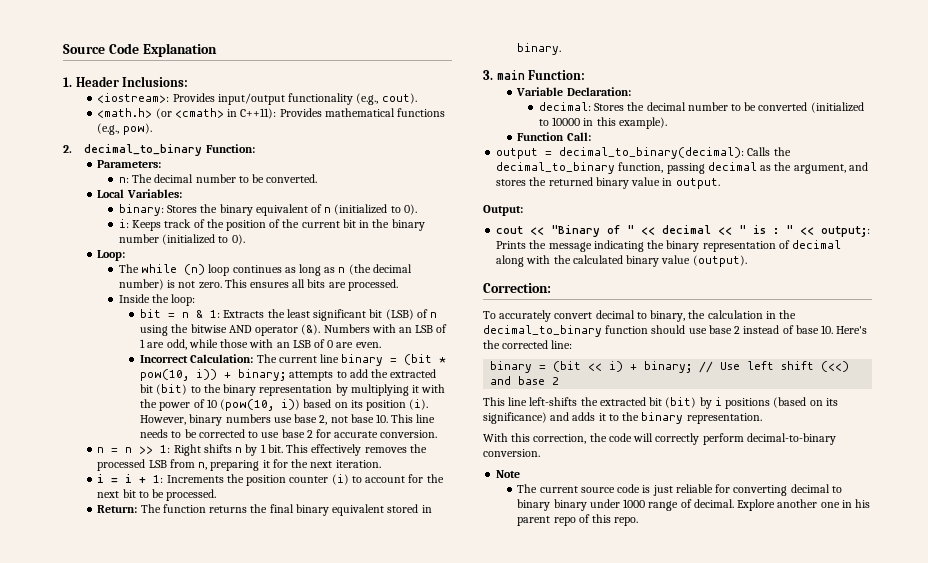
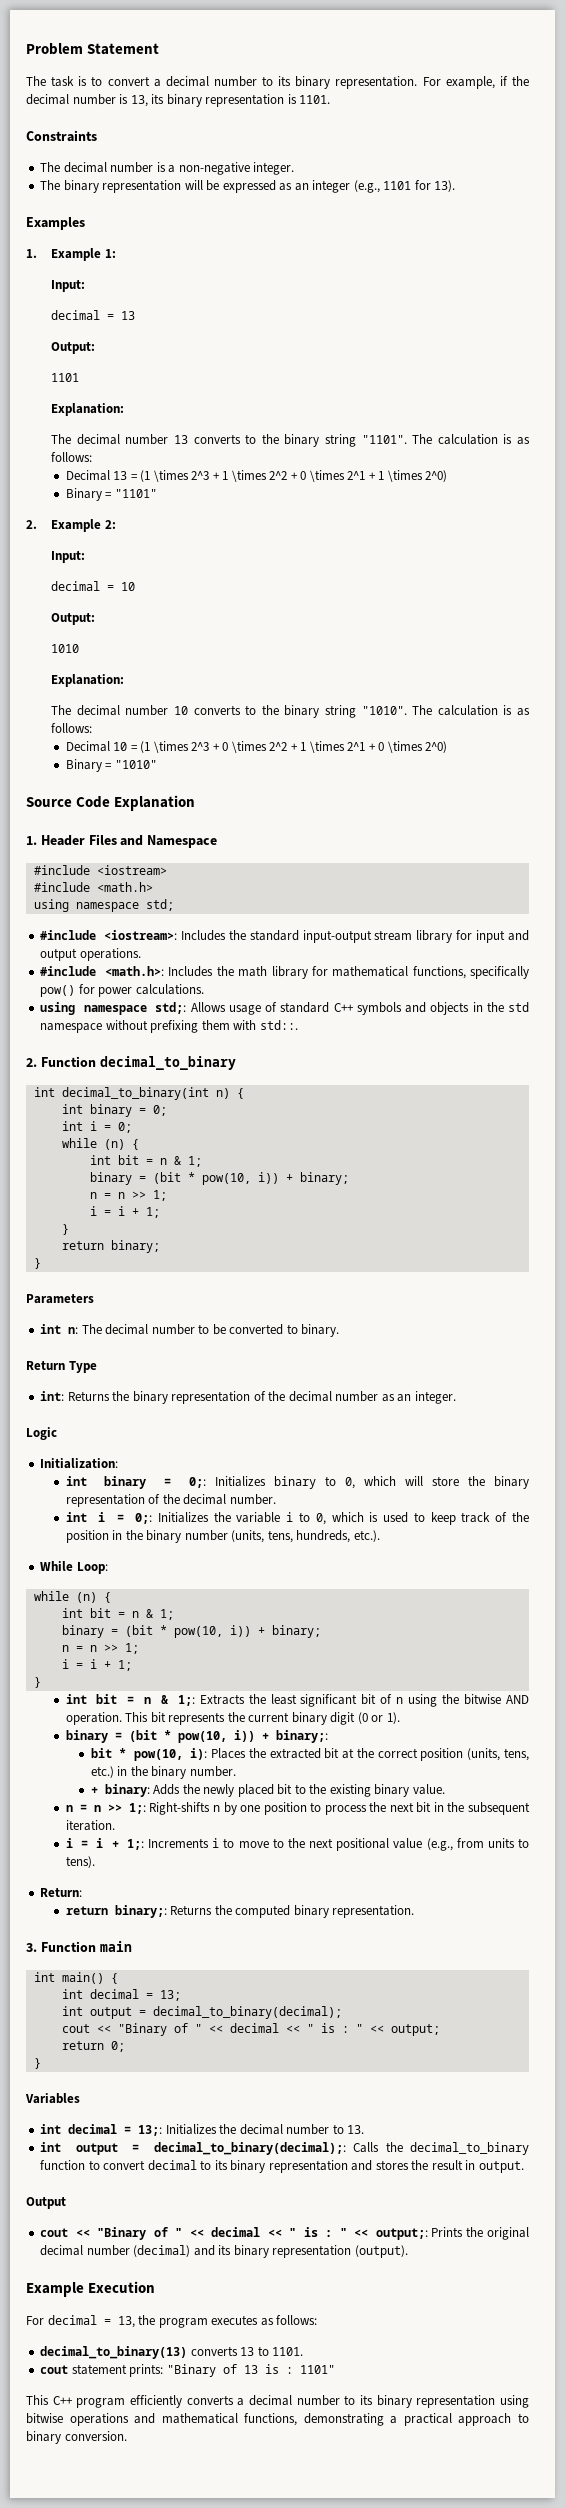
+ Problem Statement
+ The task is to convert a decimal number to its binary representation. For example, if the decimal number is 13, its binary representation is 1101.
+ Constraints
+ The decimal number is a non-negative integer.
+ The binary representation will be expressed as an integer (e.g., 1101 for 13).
+ Examples
+ 1. Example 1:
+ Input:
+ decimal = 13
+ Output:
+ 1101
+ Explanation:
+ The decimal number 13 converts to the binary string "1101". The calculation is as follows:
+ Decimal 13 = (1 \times 2^3 + 1 \times 2^2 + 0 \times 2^1 + 1 \times 2^0)
+ Binary = "1101"
+ 2. Example 2:
+ Input:
+ decimal = 10
+ Output:
+ 1010
+ Explanation:
+ The decimal number 10 converts to the binary string "1010". The calculation is as follows:
+ Decimal 10 = (1 \times 2^3 + 0 \times 2^2 + 1 \times 2^1 + 0 \times 2^0)
+ Binary = "1010"
- 1. Header Inclusions:
- <iostream>: Provides input/output functionality (e.g., cout).
- <math.h> (or <cmath> in C++11): Provides mathematical functions (e.g., pow).
- 2. decimal_to_binary Function:
- Parameters:
- n: The decimal number to be converted.
- Local Variables:
- binary: Stores the binary equivalent of n (initialized to 0).
- i: Keeps track of the position of the current bit in the binary number (initialized to 0).
- Loop:
- The while (n) loop continues as long as n (the decimal number) is not zero. This ensures all bits are processed.
- Inside the loop:
- bit = n & 1: Extracts the least significant bit (LSB) of n using the bitwise AND operator (&). Numbers with an LSB of 1 are odd, while those with an LSB of 0 are even.
- Incorrect Calculation: The current line binary = (bit * pow(10, i)) + binary; attempts to add the extracted bit (bit) to the binary representation by multiplying it with the power of 10 (pow(10, i)) based on its position (i). However, binary numbers use base 2, not base 10. This line needs to be corrected to use base 2 for accurate conversion.
- n = n >> 1: Right shifts n by 1 bit. This effectively removes the processed LSB from n, preparing it for the next iteration.
+ 1. Header Files and Namespace
+ #include <iostream>
+ #include <math.h>
+ using namespace std;
+ #include <iostream>: Includes the standard input-output stream library for input and output operations.
+ #include <math.h>: Includes the math library for mathematical functions, specifically pow() for power calculations.
+ using namespace std;: Allows usage of standard C++ symbols and objects in the std namespace without prefixing them with std::.
+ 2. Function decimal_to_binary
+ int decimal_to_binary(int n) {
+ int binary = 0;
+ int i = 0;
+ while (n) {
+ int bit = n & 1;
+ binary = (bit * pow(10, i)) + binary;
+ n = n >> 1;
+ i = i + 1;
+ }
+ return binary;
+ }
+ Parameters
+ int n: The decimal number to be converted to binary.
+ Return Type
+ int: Returns the binary representation of the decimal number as an integer.
+ Logic
+ Initialization:
+ int binary = 0;: Initializes binary to 0, which will store the binary representation of the decimal number.
+ int i = 0;: Initializes the variable i to 0, which is used to keep track of the position in the binary number (units, tens, hundreds, etc.).
+ While Loop:
+ while (n) {
+ int bit = n & 1;
+ binary = (bit * pow(10, i)) + binary;
+ n = n >> 1;
+ i = i + 1;
+ }
+ int bit = n & 1;: Extracts the least significant bit of n using the bitwise AND operation. This bit represents the current binary digit (0 or 1).
+ binary = (bit * pow(10, i)) + binary;:
+ bit * pow(10, i): Places the extracted bit at the correct position (units, tens, etc.) in the binary number.
+ + binary: Adds the newly placed bit to the existing binary value.
+ n = n >> 1;: Right-shifts n by one position to process the next bit in the subsequent iteration.
- i = i + 1: Increments the position counter (i) to account for the next bit to be processed.
- Return: The function returns the final binary equivalent stored in binary.
+ i = i + 1;: Increments i to move to the next positional value (e.g., from units to tens).
+ Return:
+ return binary;: Returns the computed binary representation.
- 3. main Function:
- Variable Declaration:
- decimal: Stores the decimal number to be converted (initialized to 10000 in this example).
- Function Call:
- output = decimal_to_binary(decimal): Calls the decimal_to_binary function, passing decimal as the argument, and stores the returned binary value in output.
+ 3. Function main
+ int main() {
+ int decimal = 13;
+ int output = decimal_to_binary(decimal);
+ cout << "Binary of " << decimal << " is : " << output;
+ return 0;
+ }
+ Variables
+ int decimal = 13;: Initializes the decimal number to 13.
+ int output = decimal_to_binary(decimal);: Calls the decimal_to_binary function to convert decimal to its binary representation and stores the result in output.
- Output:
+ Output
- cout << "Binary of " << decimal << " is : " << output;: Prints the message indicating the binary representation of decimal along with the calculated binary value (output).
- Correction:
- To accurately convert decimal to binary, the calculation in the decimal_to_binary function should use base 2 instead of base 10. Here's the corrected line:
- binary = (bit << i) + binary; // Use left shift (<<) and base 2
- This line left-shifts the extracted bit (bit) by i positions (based on its significance) and adds it to the binary representation.
- With this correction, the code will correctly perform decimal-to-binary conversion.
- Note
- The current source code is just reliable for converting decimal to binary binary under 1000 range of decimal. Explore another one in his parent repo of this repo.
+ cout << "Binary of " << decimal << " is : " << output;: Prints the original decimal number (decimal) and its binary representation (output).
+ Example Execution
+ For decimal = 13, the program executes as follows:
+ decimal_to_binary(13) converts 13 to 1101.
+ cout statement prints: "Binary of 13 is : 1101"
+ This C++ program efficiently converts a decimal number to its binary representation using bitwise operations and mathematical functions, demonstrating a practical approach to binary conversion.

